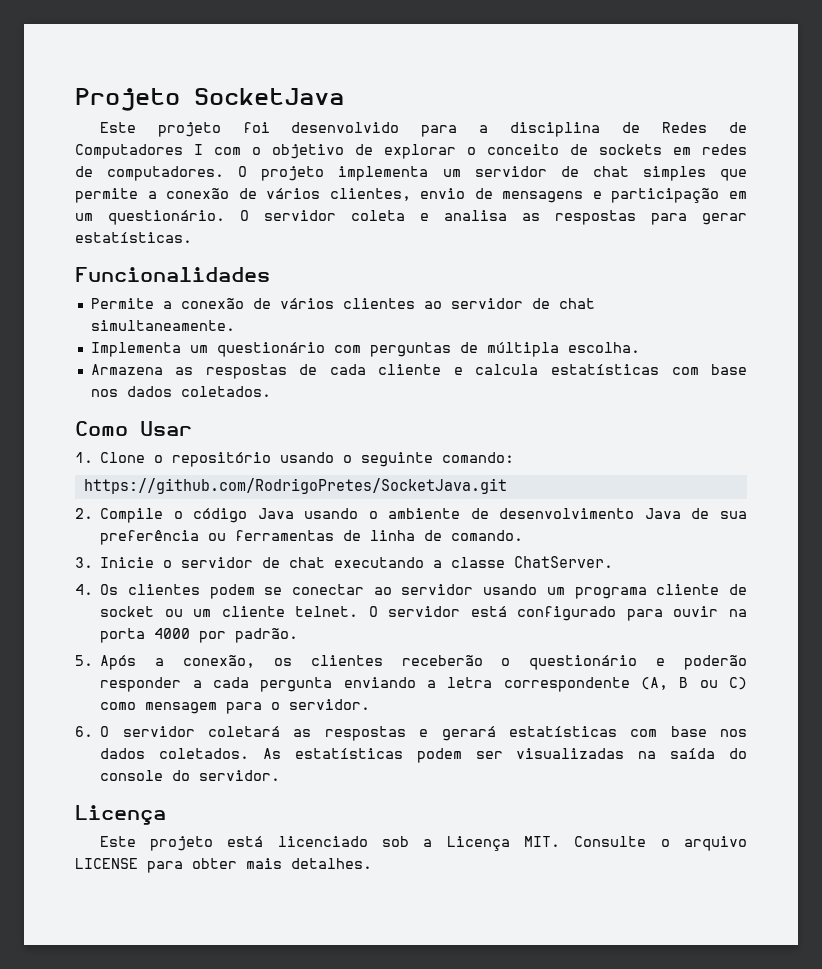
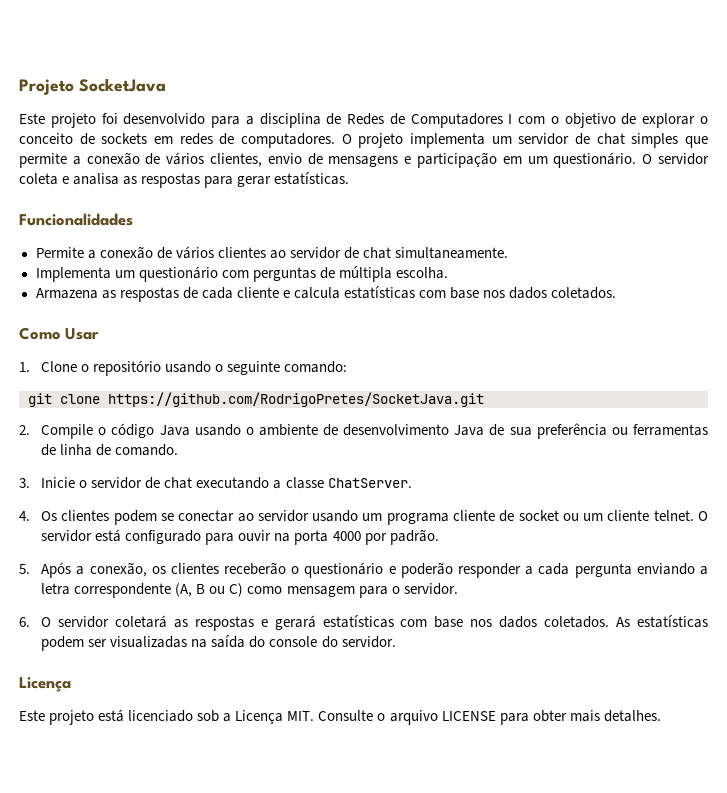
- https://github.com/RodrigoPretes/SocketJava.git
+ git clone https://github.com/RodrigoPretes/SocketJava.git

